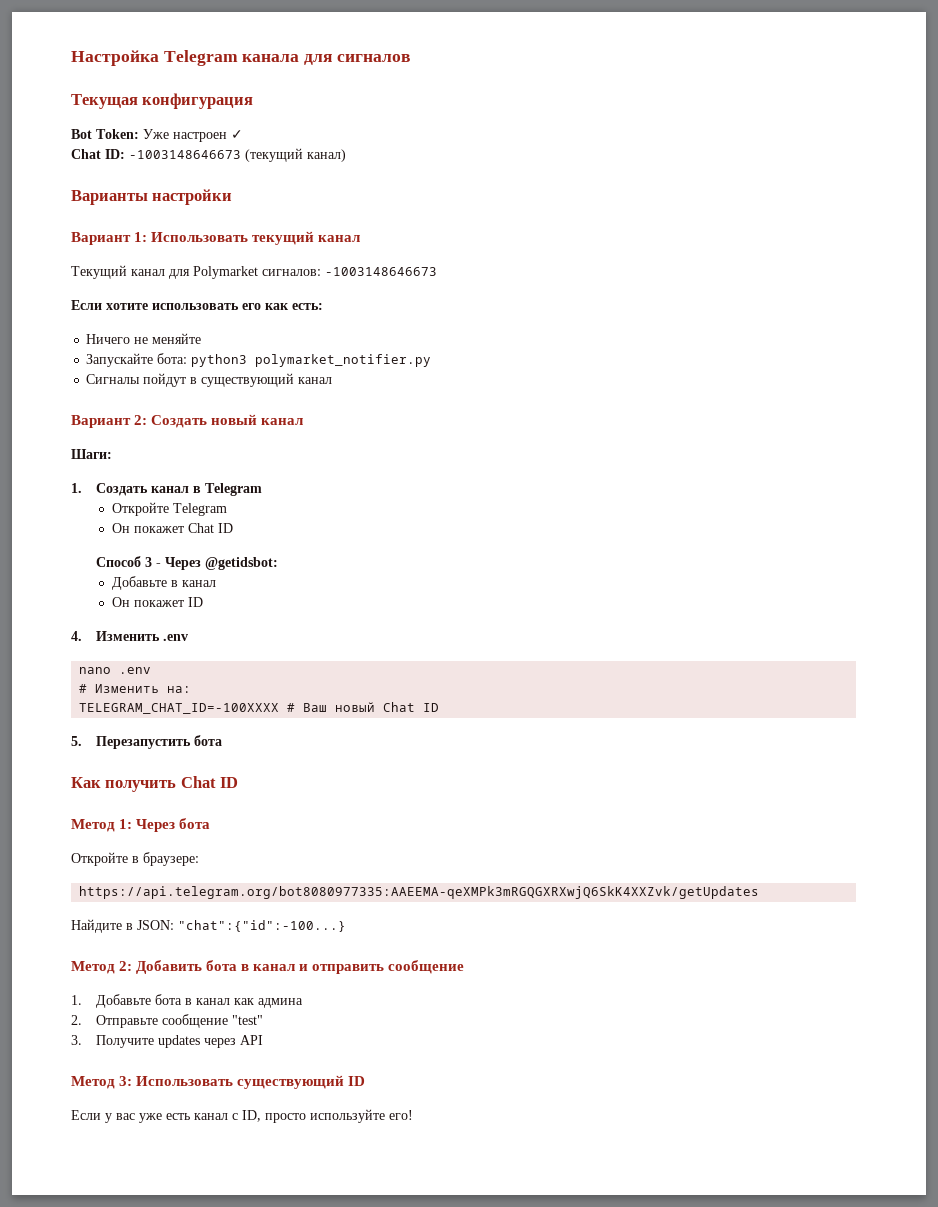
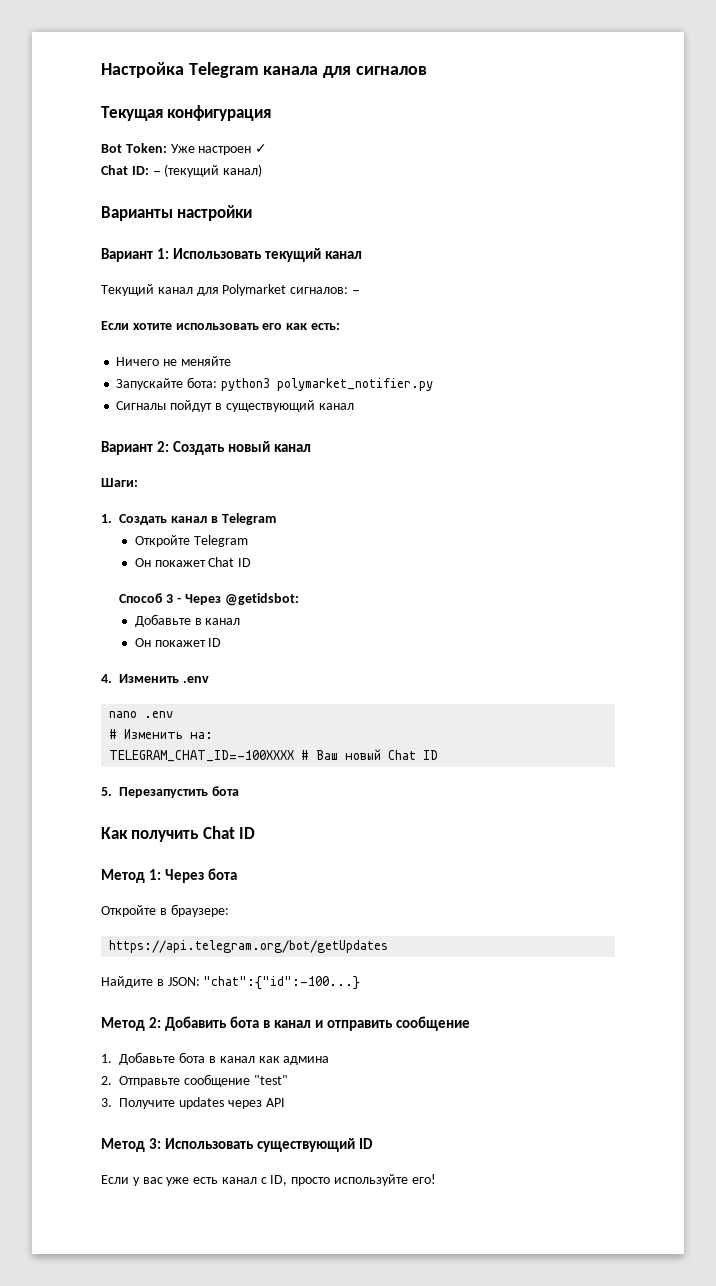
- Chat ID: -1003148646673 (текущий канал)
+ Chat ID: - (текущий канал)
- Текущий канал для Polymarket сигналов: -1003148646673
+ Текущий канал для Polymarket сигналов: -
- https://api.telegram.org/bot8080977335:AAEEMA-qeXMPk3mRGQGXRXwjQ6SkK4XXZvk/getUpdates
+ https://api.telegram.org/bot/getUpdates

